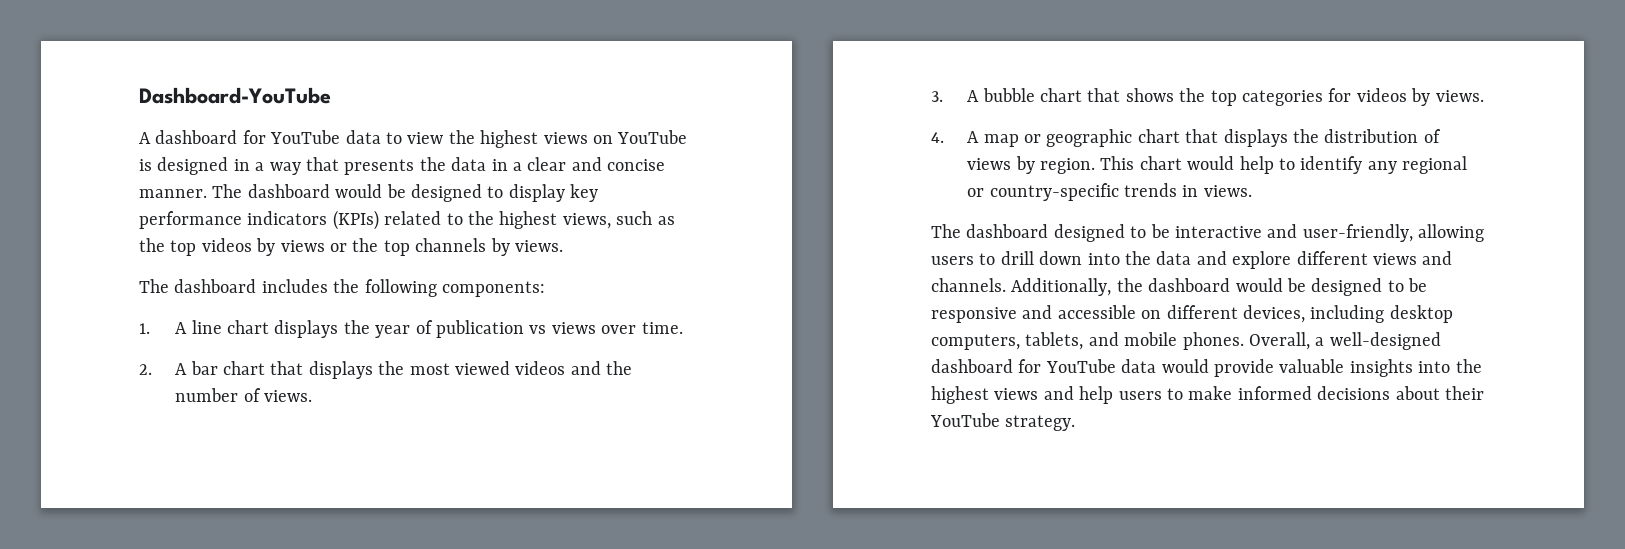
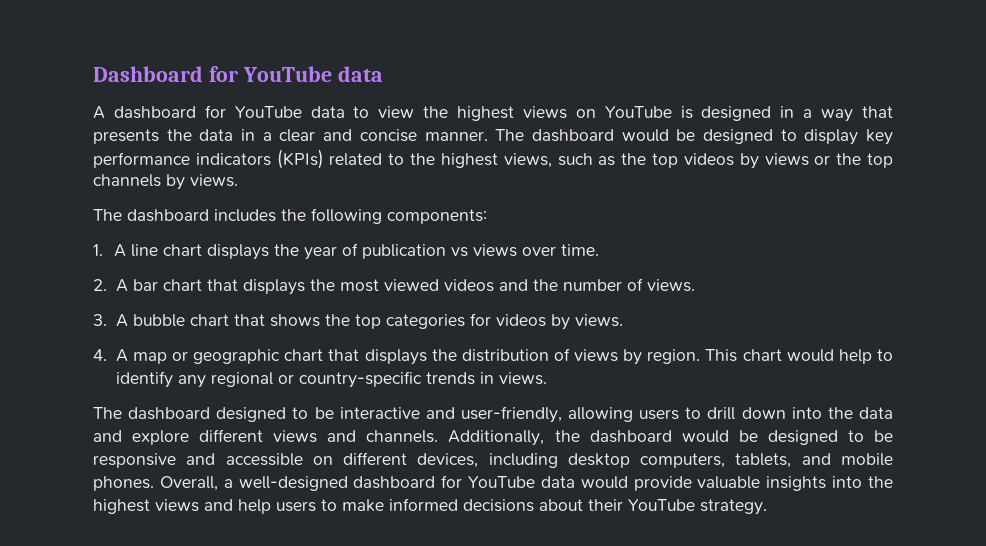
- Dashboard-YouTube
+ Dashboard for YouTube data

